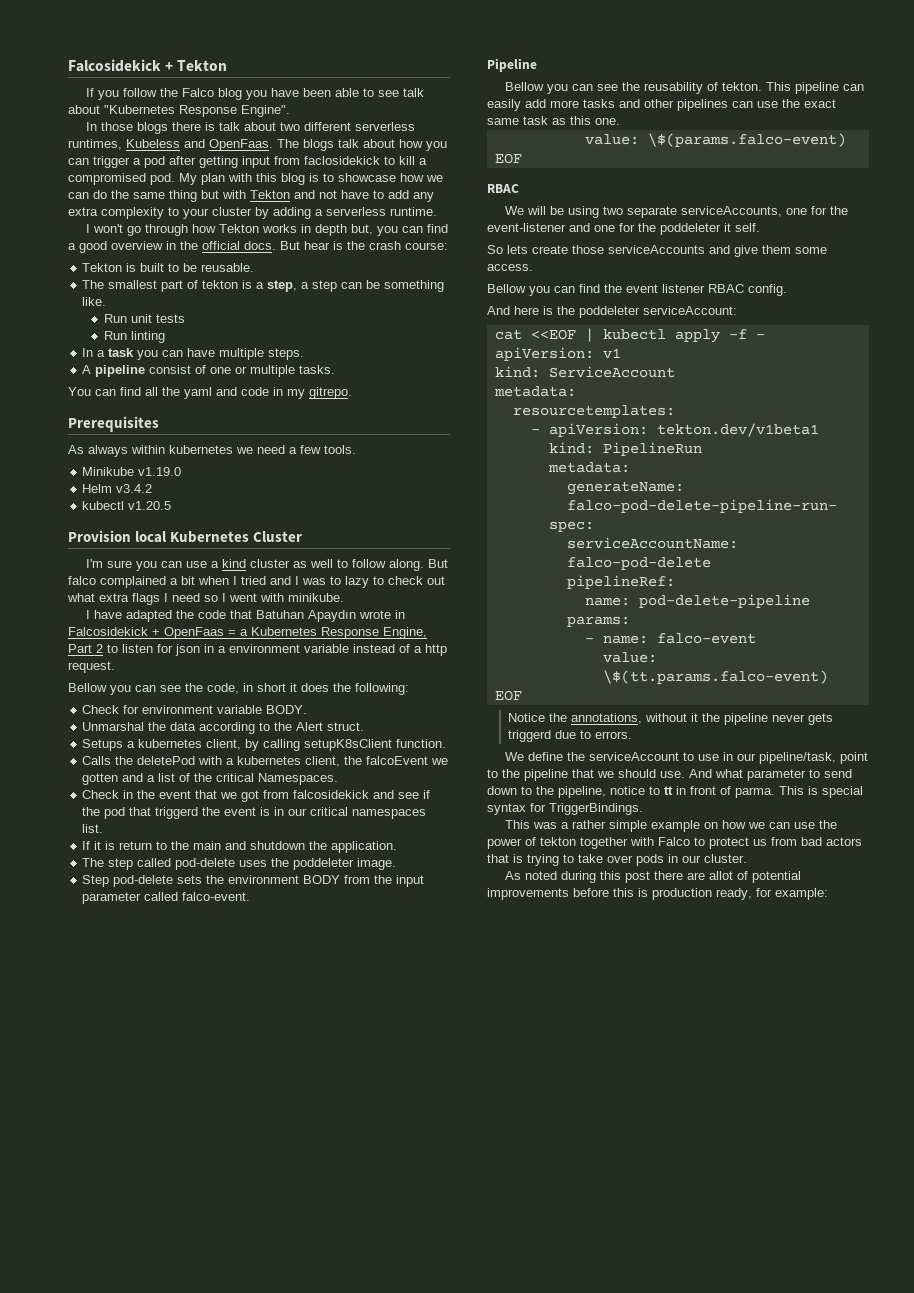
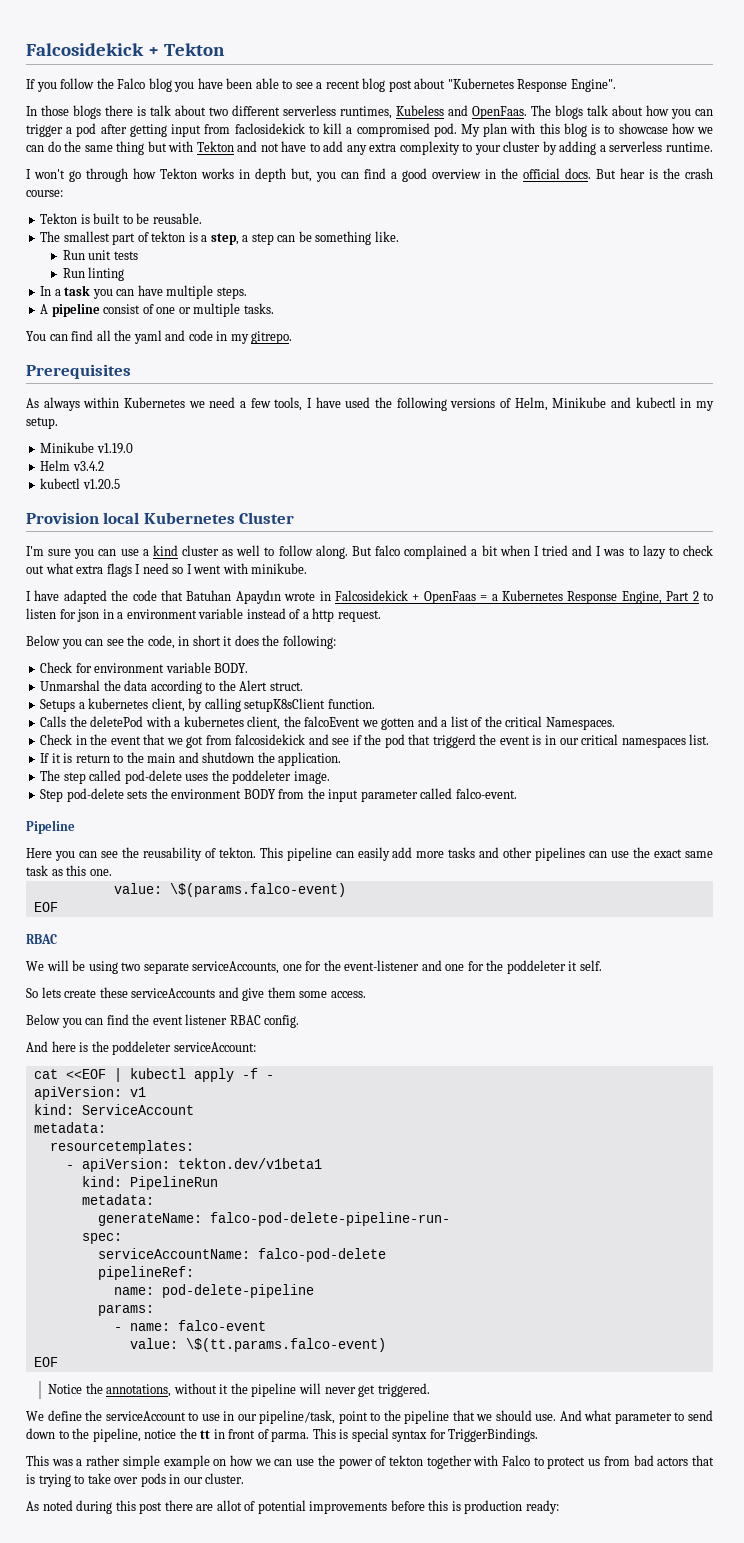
- If you follow the Falco blog you have been able to see talk about "Kubernetes Response Engine".
+ If you follow the Falco blog you have been able to see a recent blog post about "Kubernetes Response Engine".
- As always within kubernetes we need a few tools.
+ As always within Kubernetes we need a few tools, I have used the following versions of Helm, Minikube and kubectl in my setup.
- Bellow you can see the code, in short it does the following:
+ Below you can see the code, in short it does the following:
- Bellow you can see the reusability of tekton.
+ Here you can see the reusability of tekton.
- So lets create those serviceAccounts and give them some access.
+ So lets create these serviceAccounts and give them some access.
- Bellow you can find the event listener RBAC config.
+ Below you can find the event listener RBAC config.
- Notice the annotations, without it the pipeline never gets triggerd due to errors.
+ Notice the annotations, without it the pipeline will never get triggered.
- And what parameter to send down to the pipeline, notice to tt in front of parma.
+ And what parameter to send down to the pipeline, notice the tt in front of parma.
- As noted during this post there are allot of potential improvements before this is production ready, for example:
+ As noted during this post there are allot of potential improvements before this is production ready:

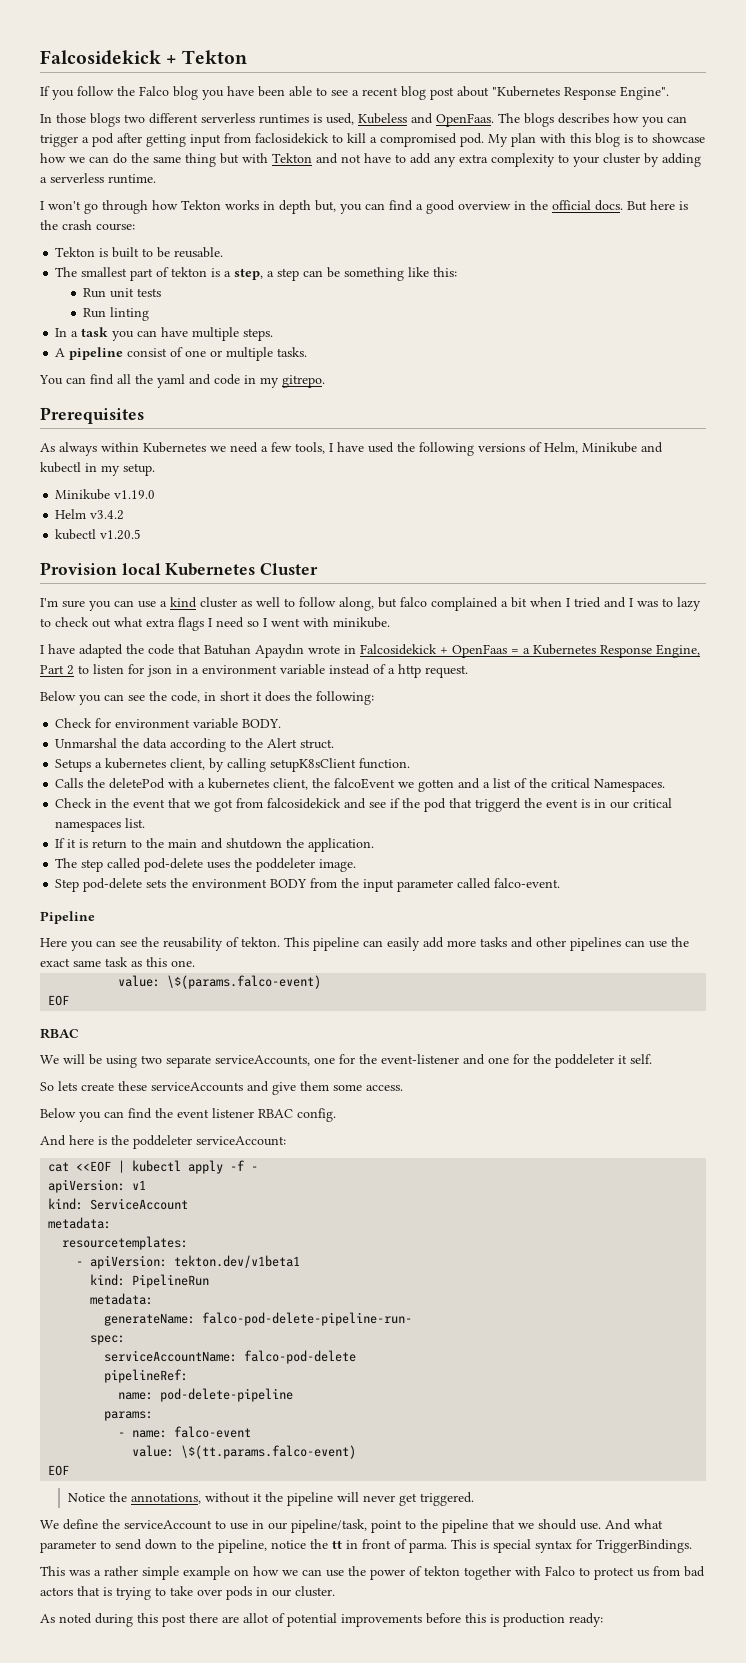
- In those blogs there is talk about two different serverless runtimes, Kubeless and OpenFaas.
+ In those blogs two different serverless runtimes is used, Kubeless and OpenFaas.
- The blogs talk about how you can trigger a pod after getting input from faclosidekick to kill a compromised pod.
+ The blogs describes how you can trigger a pod after getting input from faclosidekick to kill a compromised pod.
- But hear is the crash course:
+ But here is the crash course:
- The smallest part of tekton is a step, a step can be something like.
+ The smallest part of tekton is a step, a step can be something like this:
- I'm sure you can use a kind cluster as well to follow along. But falco complained a bit when I tried and I was to lazy to check out what extra flags I need so I went with minikube.
+ I'm sure you can use a kind cluster as well to follow along, but falco complained a bit when I tried and I was to lazy to check out what extra flags I need so I went with minikube.

